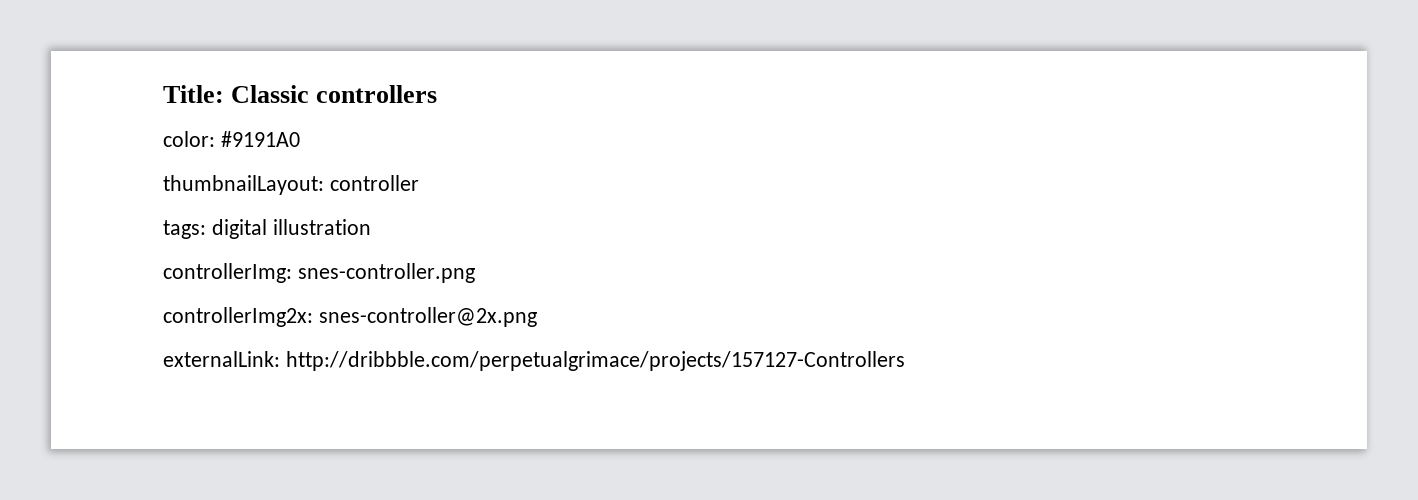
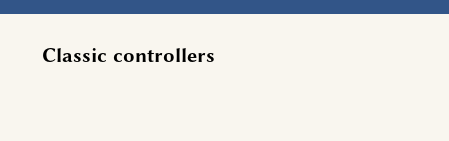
- Title: Classic controllers
+ Classic controllers
- color: #9191A0
- thumbnailLayout: controller
- tags: digital illustration
- controllerImg: snes-controller.png
- controllerImg2x: snes-controller@2x.png
- externalLink: http://dribbble.com/perpetualgrimace/projects/157127-Controllers

